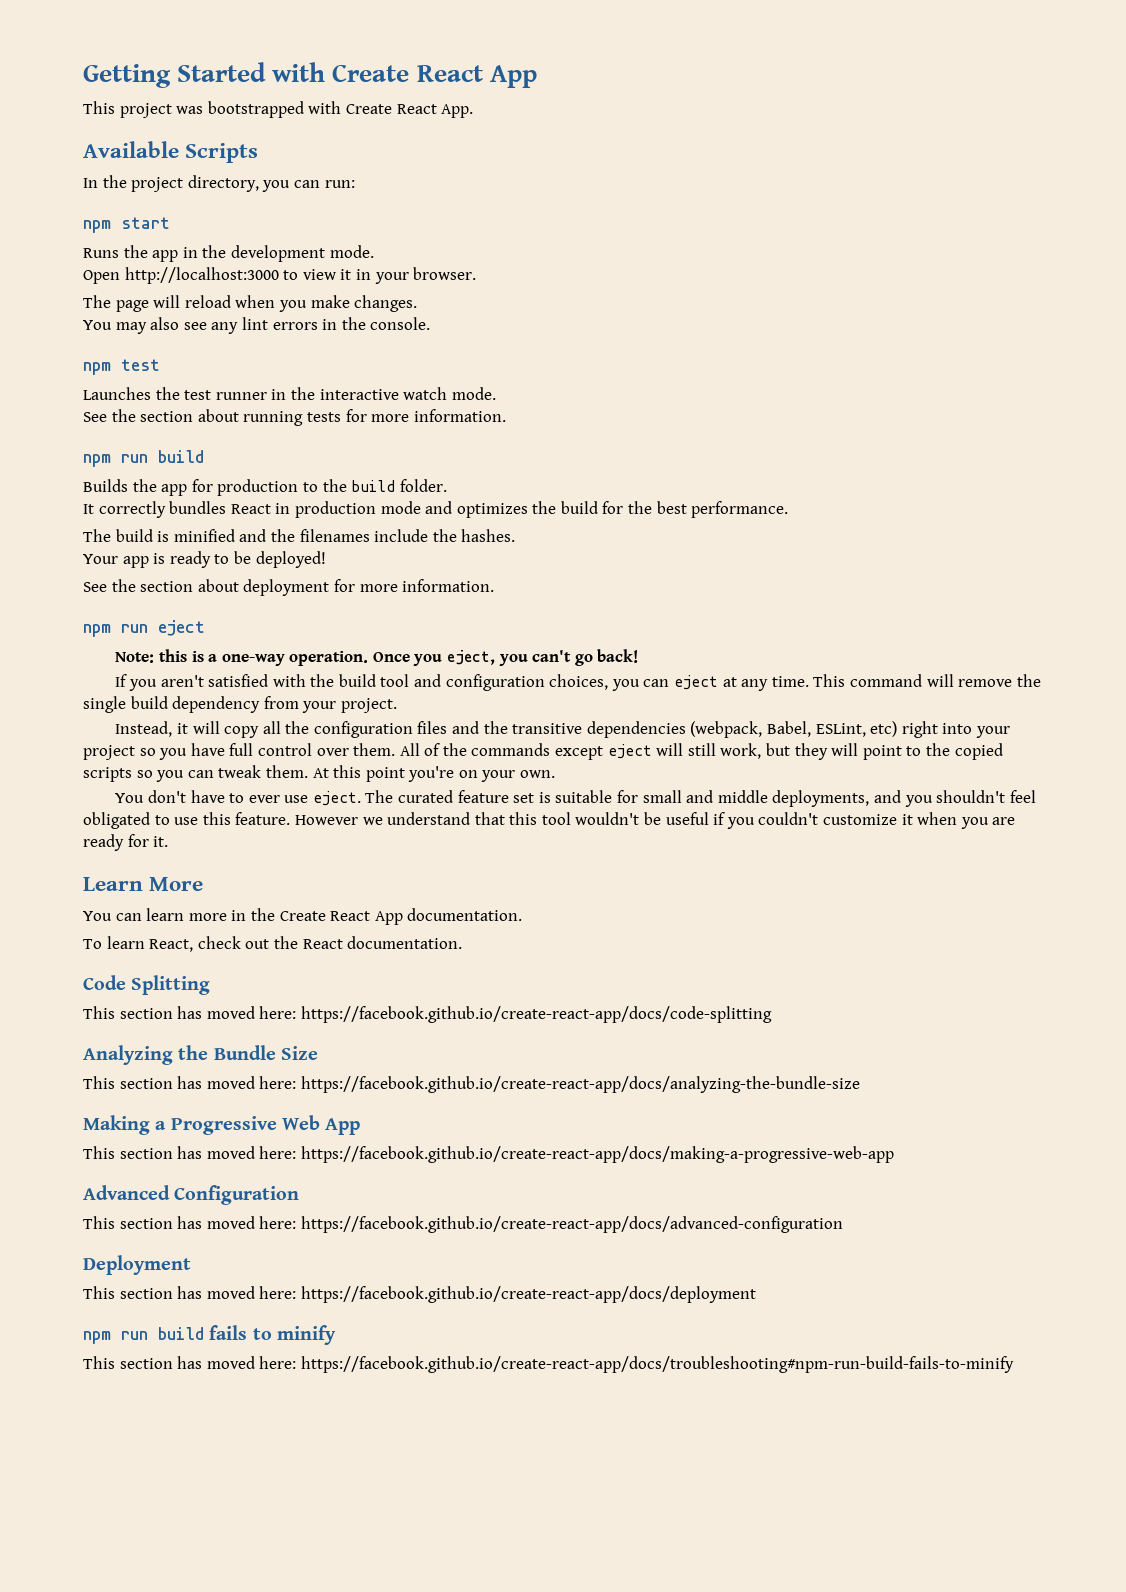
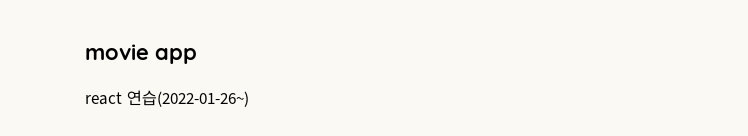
- Getting Started with Create React App
- This project was bootstrapped with Create React App.
- Available Scripts
- In the project directory, you can run:
- npm start
- Runs the app in the development mode.
- Open http://localhost:3000 to view it in your browser.
- The page will reload when you make changes.
- You may also see any lint errors in the console.
- npm test
- Launches the test runner in the interactive watch mode.
- See the section about running tests for more information.
- npm run build
- Builds the app for production to the build folder.
- It correctly bundles React in production mode and optimizes the build for the best performance.
- The build is minified and the filenames include the hashes.
- Your app is ready to be deployed!
- See the section about deployment for more information.
- npm run eject
- Note: this is a one-way operation. Once you eject, you can't go back!
- If you aren't satisfied with the build tool and configuration choices, you can eject at any time. This command will remove the single build dependency from your project.
- Instead, it will copy all the configuration files and the transitive dependencies (webpack, Babel, ESLint, etc) right into your project so you have full control over them. All of the commands except eject will still work, but they will point to the copied scripts so you can tweak them. At this point you're on your own.
- You don't have to ever use eject. The curated feature set is suitable for small and middle deployments, and you shouldn't feel obligated to use this feature. However we understand that this tool wouldn't be useful if you couldn't customize it when you are ready for it.
- Learn More
- You can learn more in the Create React App documentation.
- To learn React, check out the React documentation.
- Code Splitting
- This section has moved here: https://facebook.github.io/create-react-app/docs/code-splitting
- Analyzing the Bundle Size
- This section has moved here: https://facebook.github.io/create-react-app/docs/analyzing-the-bundle-size
- Making a Progressive Web App
- This section has moved here: https://facebook.github.io/create-react-app/docs/making-a-progressive-web-app
- Advanced Configuration
- This section has moved here: https://facebook.github.io/create-react-app/docs/advanced-configuration
- Deployment
- This section has moved here: https://facebook.github.io/create-react-app/docs/deployment
- npm run build fails to minify
- This section has moved here: https://facebook.github.io/create-react-app/docs/troubleshooting#npm-run-build-fails-to-minify
+ movie app
+ react 연습(2022-01-26~)

